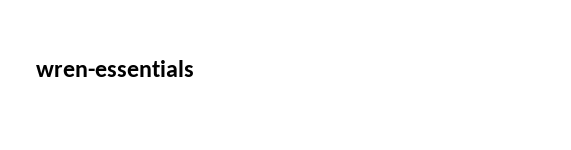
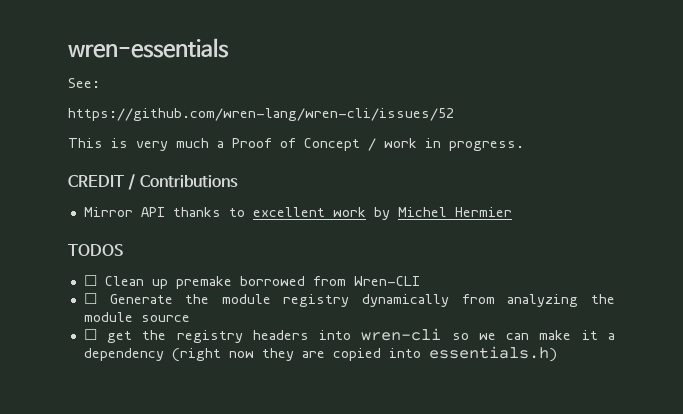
+ See:
+ https://github.com/wren-lang/wren-cli/issues/52
+ This is very much a Proof of Concept / work in progress.
+ CREDIT / Contributions
+ Mirror API thanks to excellent work by Michel Hermier
+ TODOS
+ ☐ Clean up premake borrowed from Wren-CLI
+ ☐ Generate the module registry dynamically from analyzing the module source
+ ☐ get the registry headers into wren-cli so we can make it a dependency (right now they are copied into essentials.h)

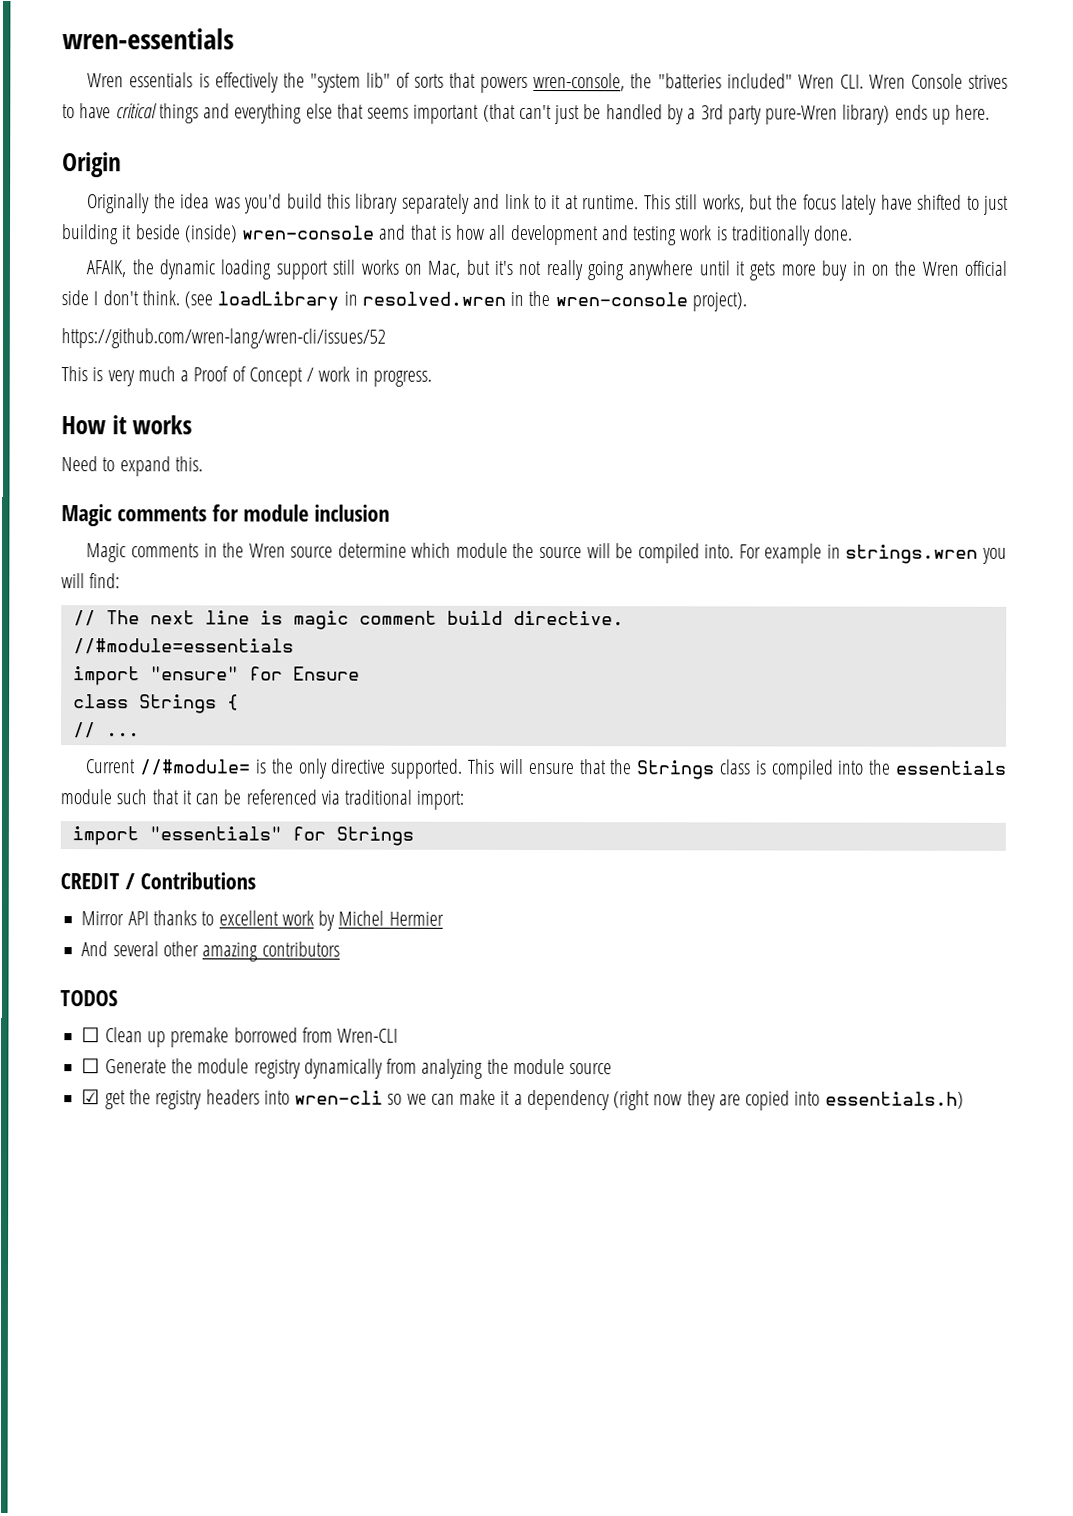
- See:
+ Wren essentials is effectively the "system lib" of sorts that powers wren-console, the "batteries included" Wren CLI. Wren Console strives to have critical things and everything else that seems important (that can't just be handled by a 3rd party pure-Wren library) ends up here.
+ Origin
+ Originally the idea was you'd build this library separately and link to it at runtime. This still works, but the focus lately have shifted to just building it beside (inside) wren-console and that is how all development and testing work is traditionally done.
+ AFAIK, the dynamic loading support still works on Mac, but it's not really going anywhere until it gets more buy in on the Wren official side I don't think. (see loadLibrary in resolved.wren in the wren-console project).
+ How it works
+ Need to expand this.
+ Magic comments for module inclusion
+ Magic comments in the Wren source determine which module the source will be compiled into. For example in strings.wren you will find:
+ // The next line is magic comment build directive.
+ //#module=essentials
+ import "ensure" for Ensure
+ class Strings {
+ // ...
+ Current //#module= is the only directive supported. This will ensure that the Strings class is compiled into the essentials module such that it can be referenced via traditional import:
+ import "essentials" for Strings
+ And several other amazing contributors
- ☐ get the registry headers into wren-cli so we can make it a dependency (right now they are copied into essentials.h)
+ ☑ get the registry headers into wren-cli so we can make it a dependency (right now they are copied into essentials.h)

